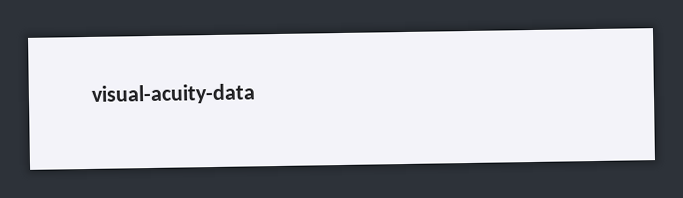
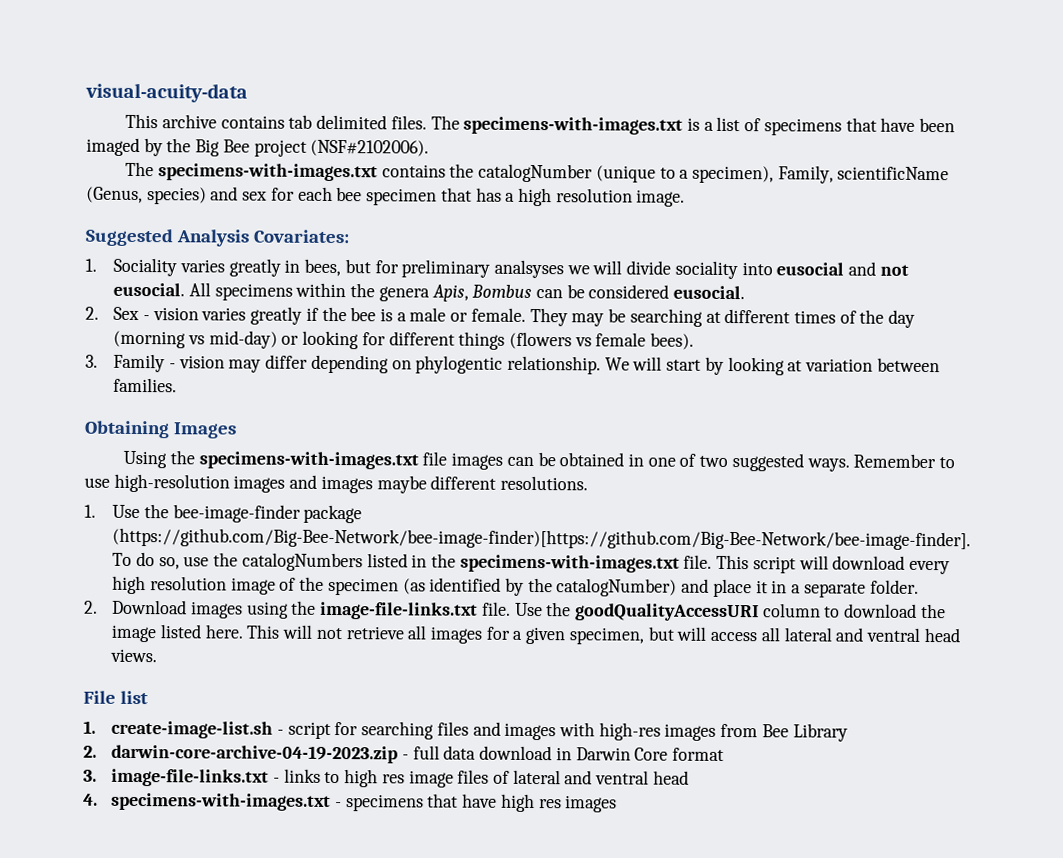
+ This archive contains tab delimited files. The specimens-with-images.txt is a list of specimens that have been imaged by the Big Bee project (NSF#2102006).
+ The specimens-with-images.txt contains the catalogNumber (unique to a specimen), Family, scientificName (Genus, species) and sex for each bee specimen that has a high resolution image.
+ Suggested Analysis Covariates:
+ 1. Sociality varies greatly in bees, but for preliminary analsyses we will divide sociality into eusocial and not eusocial. All specimens within the genera Apis, Bombus can be considered eusocial.
+ 2. Sex - vision varies greatly if the bee is a male or female. They may be searching at different times of the day (morning vs mid-day) or looking for different things (flowers vs female bees).
+ 3. Family - vision may differ depending on phylogentic relationship. We will start by looking at variation between families.
+ Obtaining Images
+ Using the specimens-with-images.txt file images can be obtained in one of two suggested ways. Remember to use high-resolution images and images maybe different resolutions.
+ 1. Use the bee-image-finder package (https://github.com/Big-Bee-Network/bee-image-finder)[https://github.com/Big-Bee-Network/bee-image-finder]. To do so, use the catalogNumbers listed in the specimens-with-images.txt file. This script will download every high resolution image of the specimen (as identified by the catalogNumber) and place it in a separate folder.
+ 2. Download images using the image-file-links.txt file. Use the goodQualityAccessURI column to download the image listed here. This will not retrieve all images for a given specimen, but will access all lateral and ventral head views.
+ File list
+ 1. create-image-list.sh - script for searching files and images with high-res images from Bee Library
+ 2. darwin-core-archive-04-19-2023.zip - full data download in Darwin Core format
+ 3. image-file-links.txt - links to high res image files of lateral and ventral head
+ 4. specimens-with-images.txt - specimens that have high res images

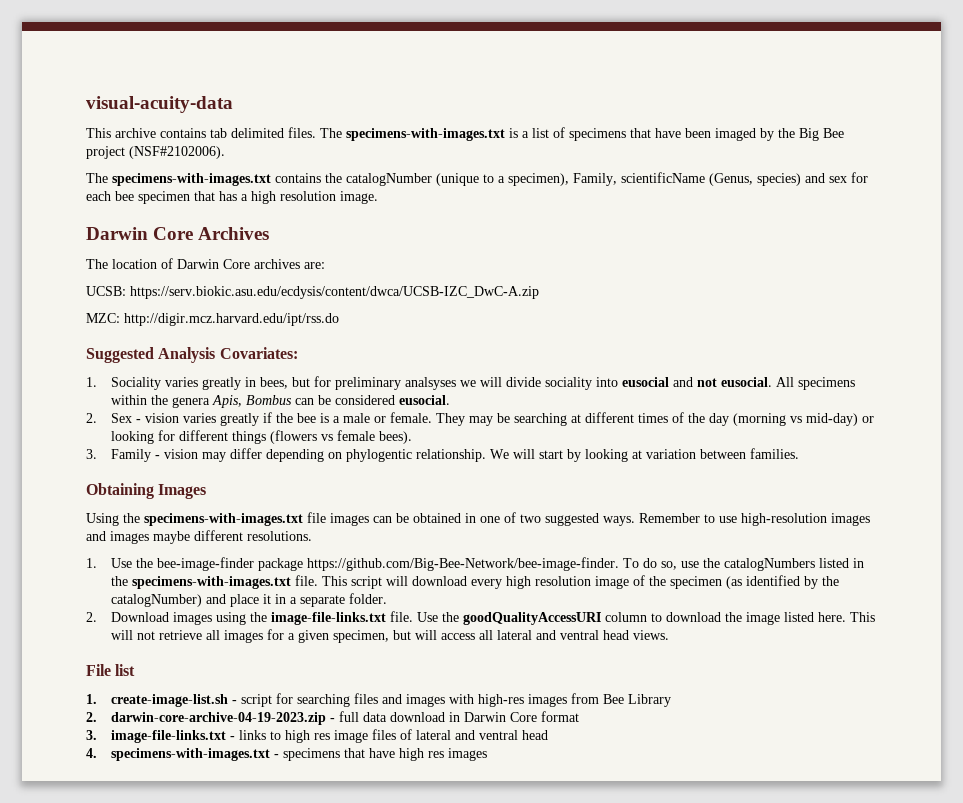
+ Darwin Core Archives
+ The location of Darwin Core archives are:
+ UCSB: https://serv.biokic.asu.edu/ecdysis/content/dwca/UCSB-IZC_DwC-A.zip
+ MZC: http://digir.mcz.harvard.edu/ipt/rss.do
- 1. Use the bee-image-finder package (https://github.com/Big-Bee-Network/bee-image-finder)[https://github.com/Big-Bee-Network/bee-image-finder]. To do so, use the catalogNumbers listed in the specimens-with-images.txt file.
+ 1. Use the bee-image-finder package https://github.com/Big-Bee-Network/bee-image-finder. To do so, use the catalogNumbers listed in the specimens-with-images.txt file.

